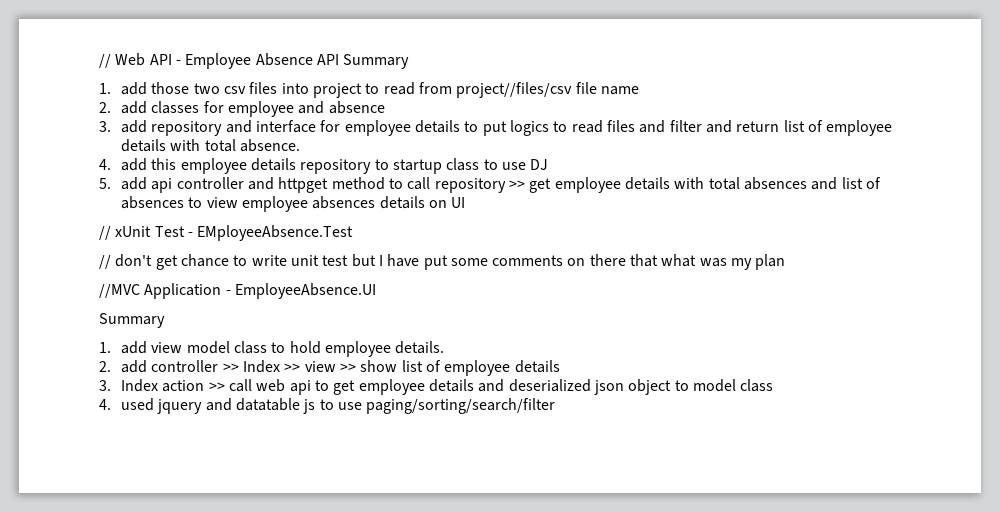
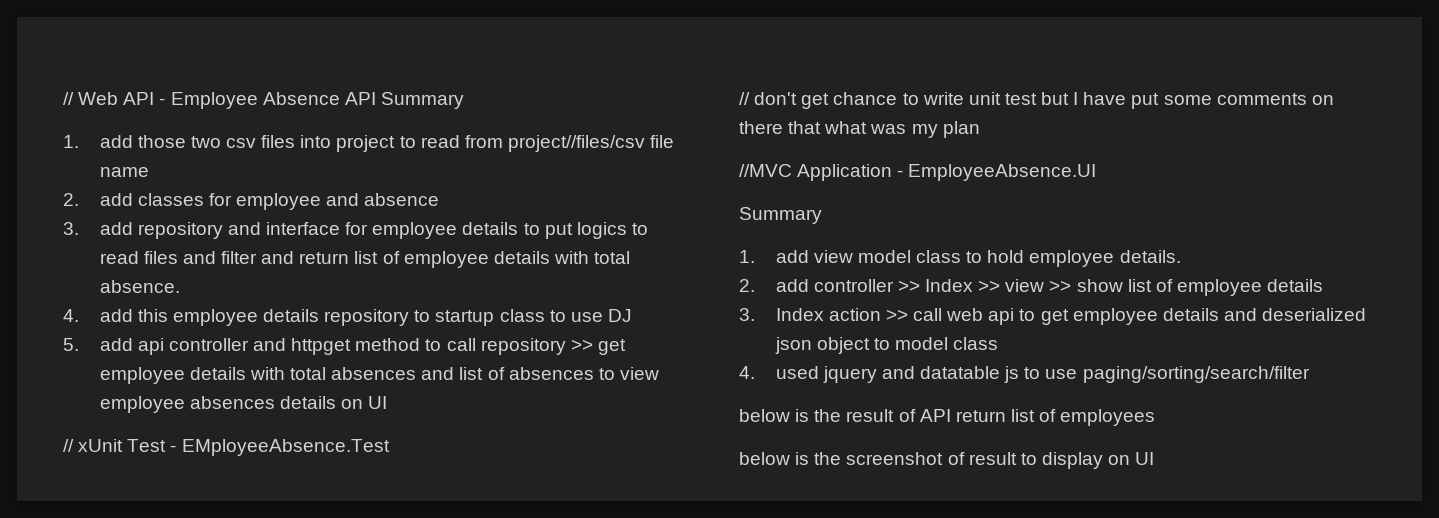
+ below is the result of API return list of employees
+ below is the screenshot of result to display on UI

